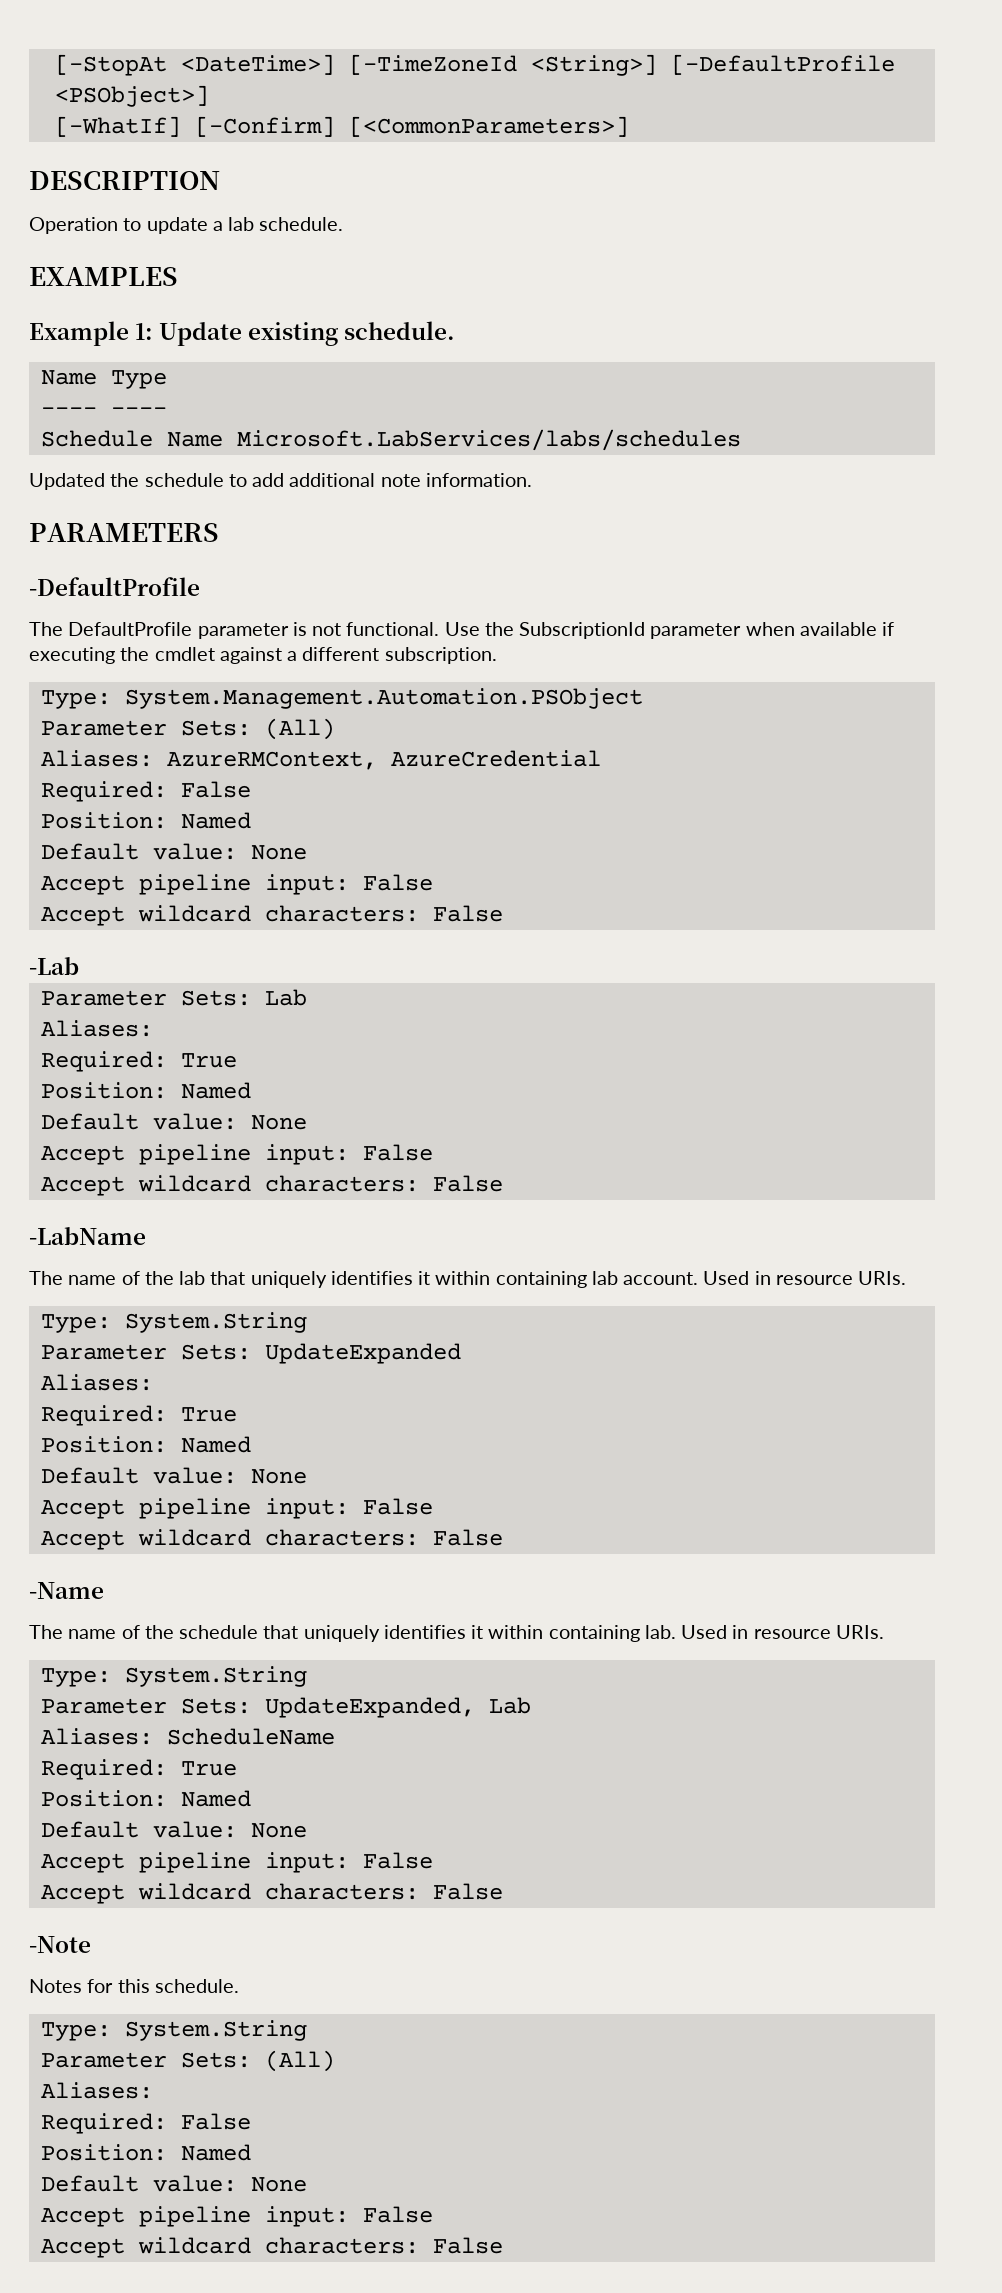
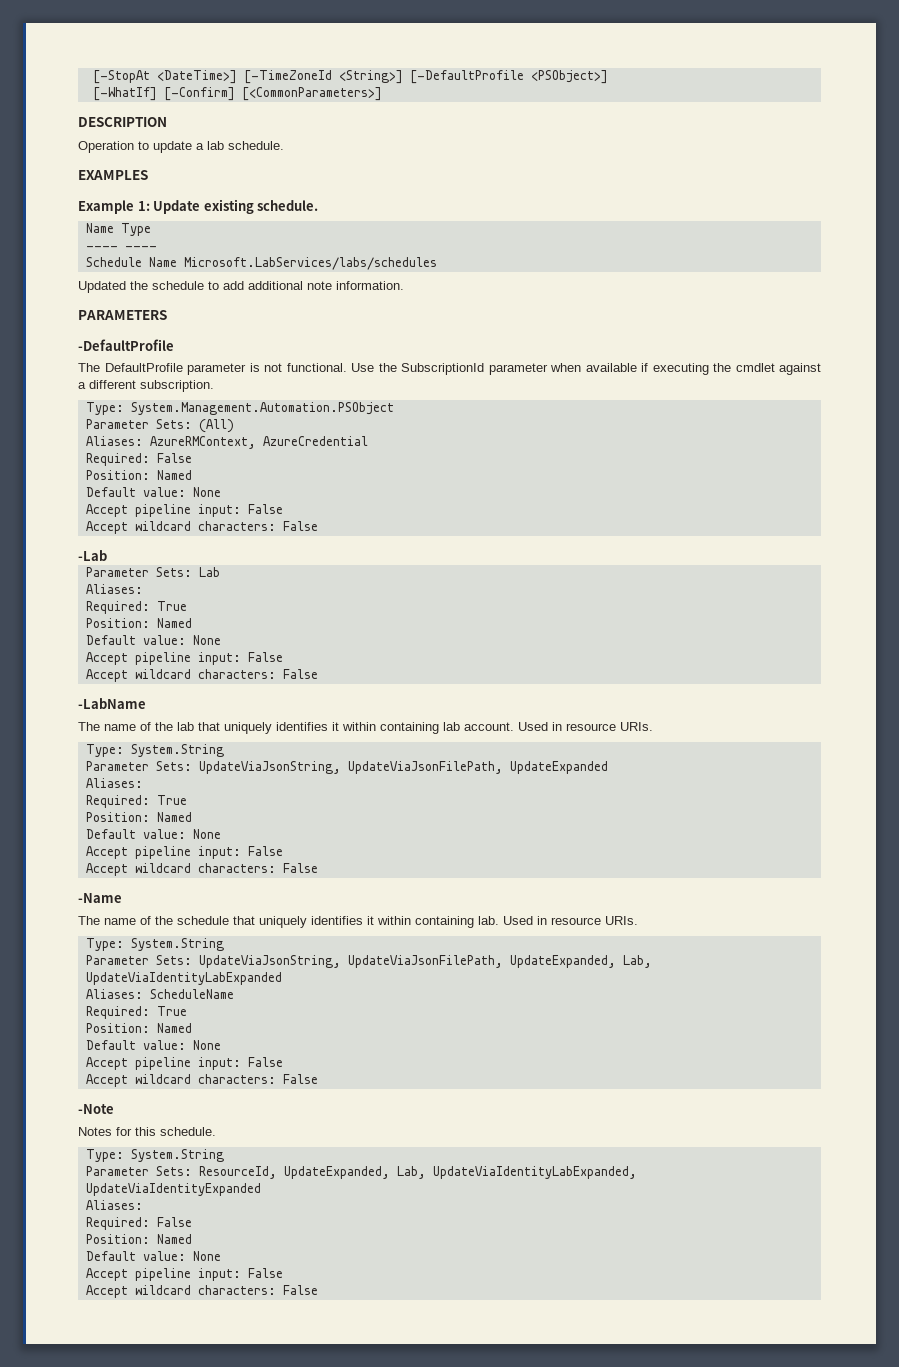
- Parameter Sets: UpdateExpanded
+ Parameter Sets: UpdateViaJsonString, UpdateViaJsonFilePath, UpdateExpanded
- Parameter Sets: UpdateExpanded, Lab
+ Parameter Sets: UpdateViaJsonString, UpdateViaJsonFilePath, UpdateExpanded, Lab, UpdateViaIdentityLabExpanded
  Notes for this schedule.
  Type: System.String
- Parameter Sets: (All)
+ Parameter Sets: ResourceId, UpdateExpanded, Lab, UpdateViaIdentityLabExpanded, UpdateViaIdentityExpanded

